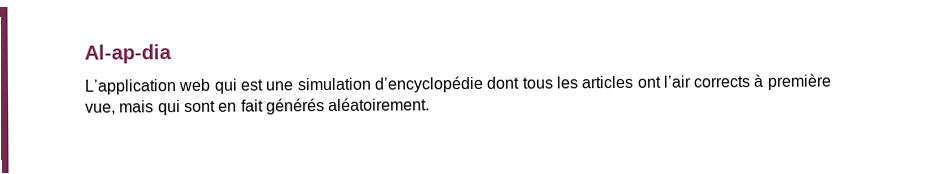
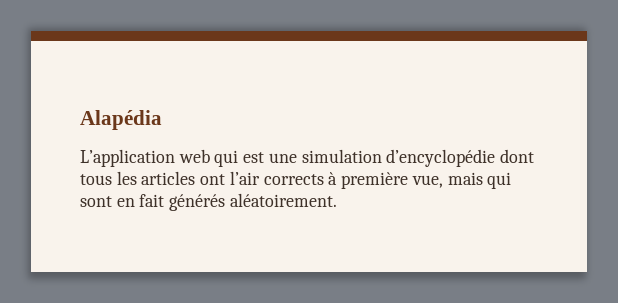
- Al-ap-dia
+ Alapédia

